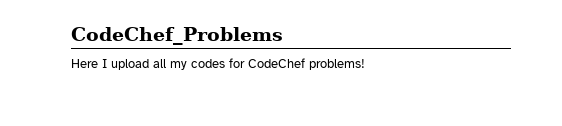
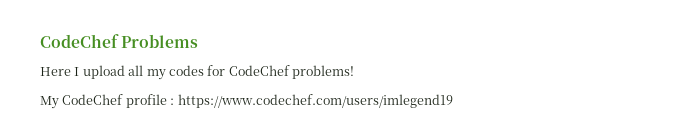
- CodeChef_Problems
+ CodeChef Problems
+ My CodeChef profile : https://www.codechef.com/users/imlegend19

